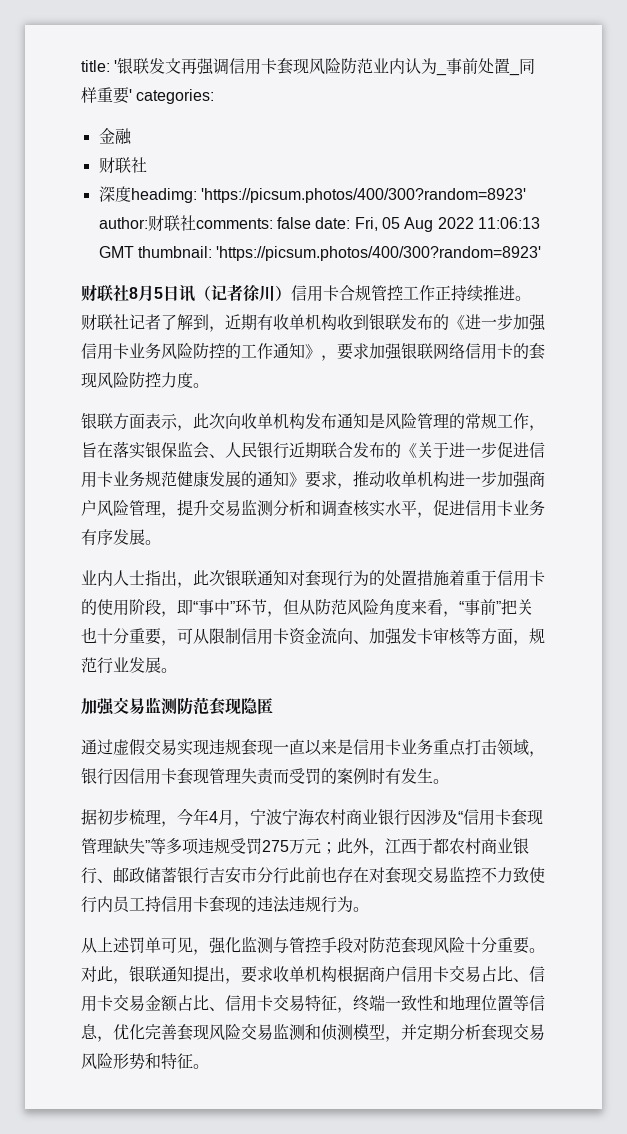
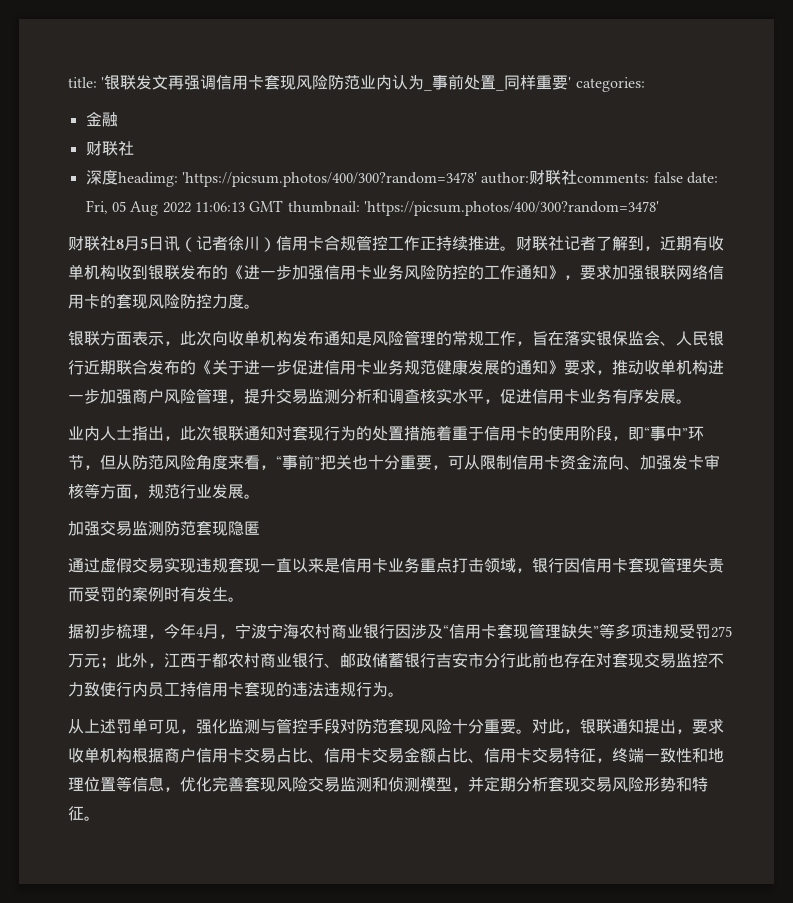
- 深度headimg: 'https://picsum.photos/400/300?random=8923' author:财联社comments: false date: Fri, 05 Aug 2022 11:06:13 GMT thumbnail: 'https://picsum.photos/400/300?random=8923'
+ 深度headimg: 'https://picsum.photos/400/300?random=3478' author:财联社comments: false date: Fri, 05 Aug 2022 11:06:13 GMT thumbnail: 'https://picsum.photos/400/300?random=3478'

